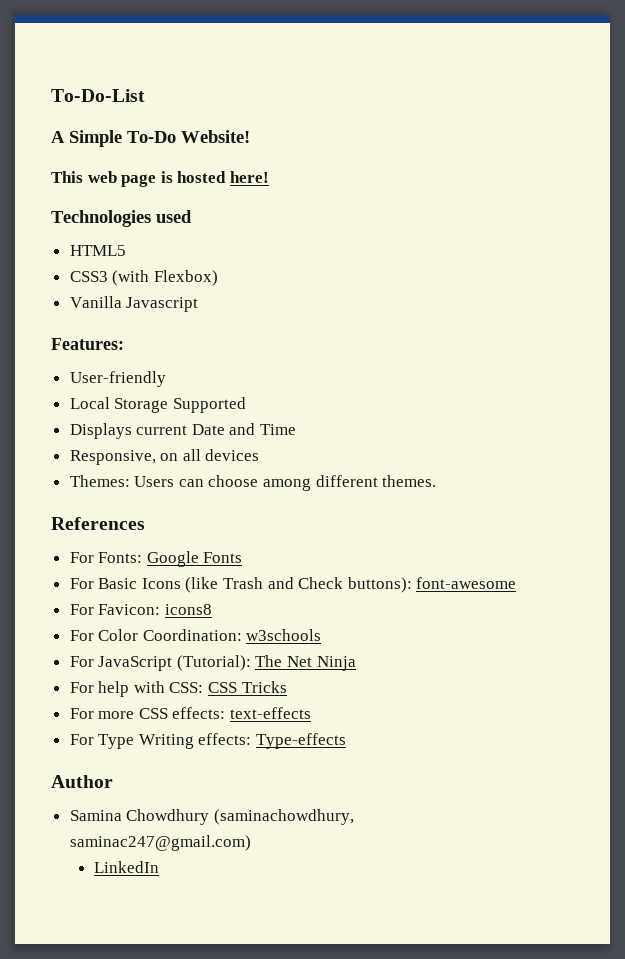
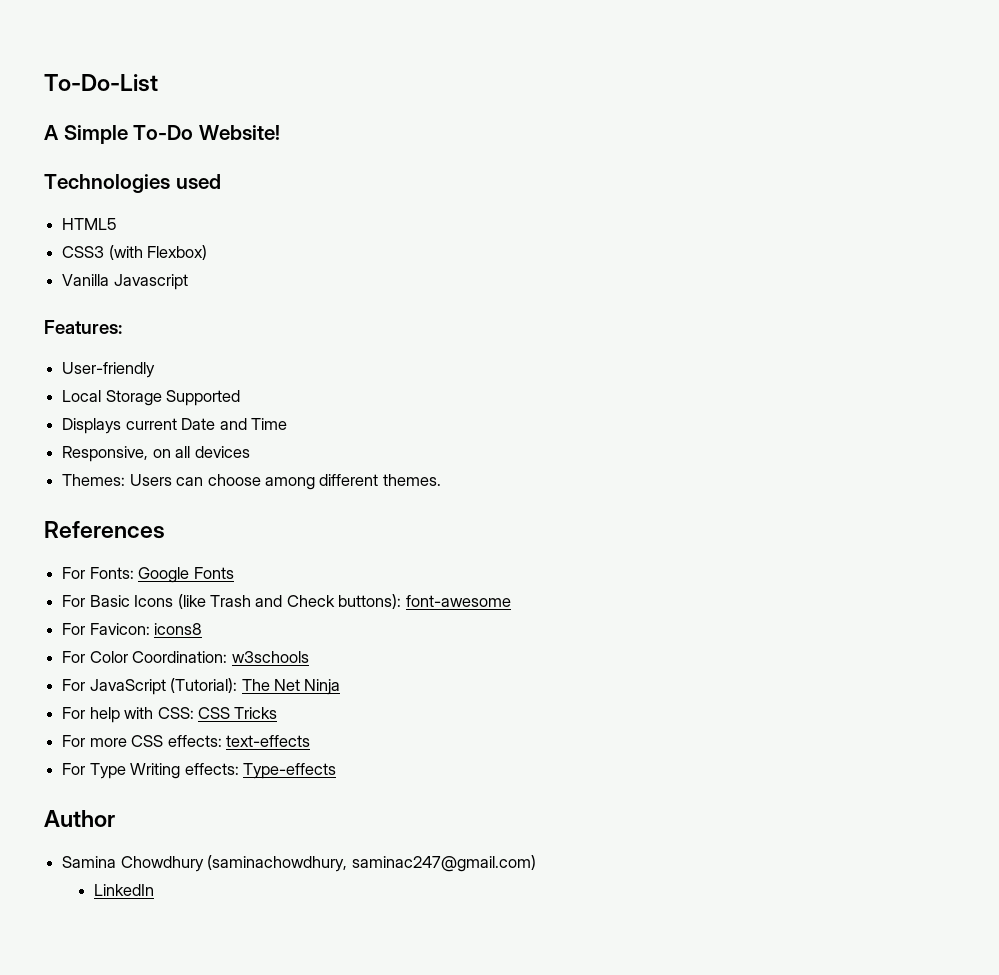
- This web page is hosted here!

